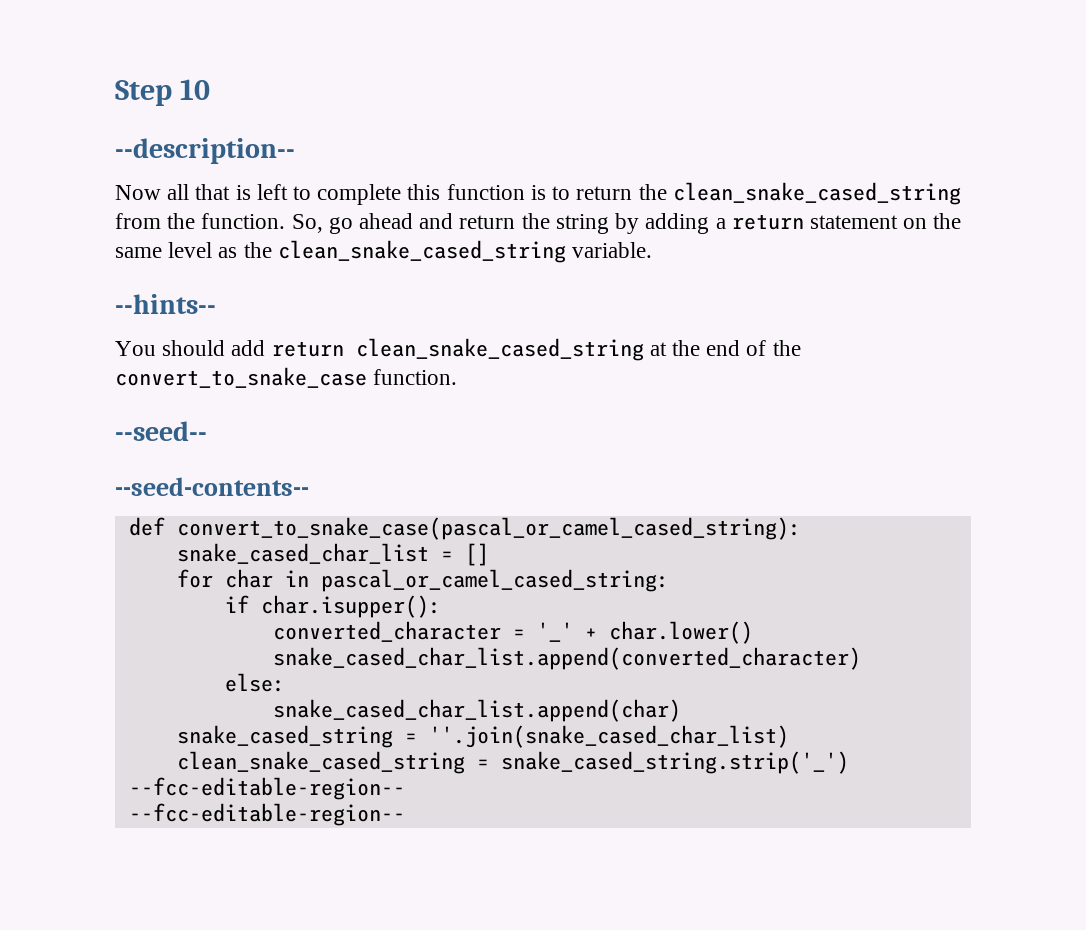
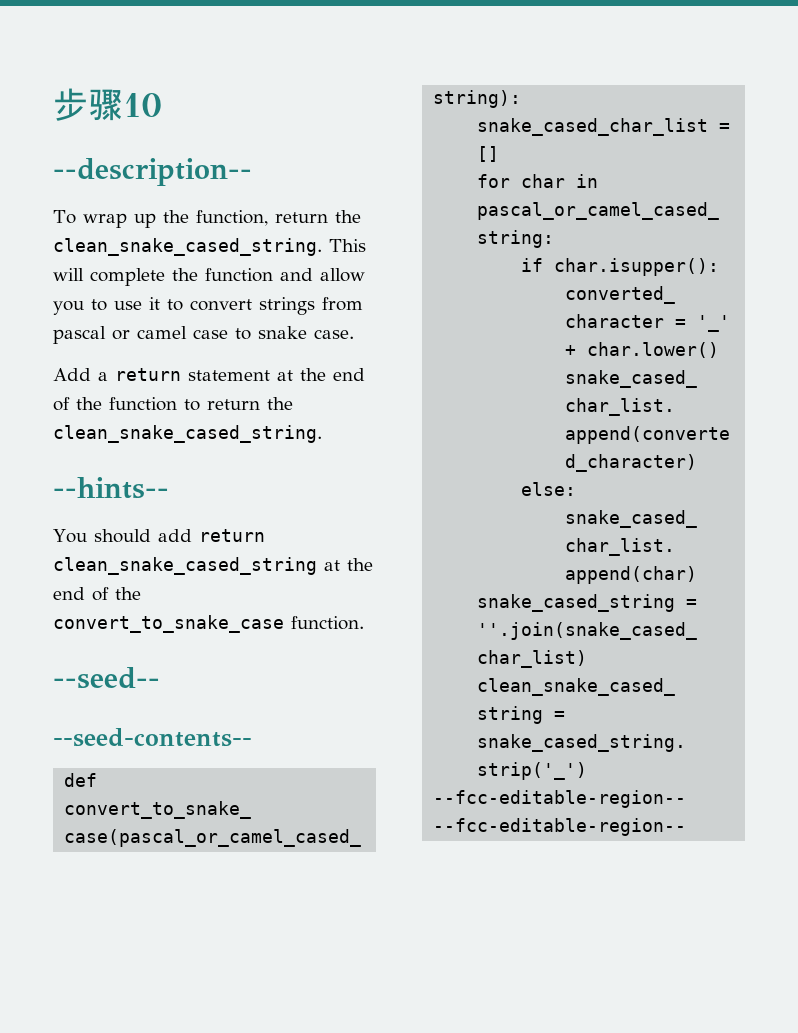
- Step 10
+ 步骤10
- Now all that is left to complete this function is to return the clean_snake_cased_string from the function. So, go ahead and return the string by adding a return statement on the same level as the clean_snake_cased_string variable.
+ To wrap up the function, return the clean_snake_cased_string. This will complete the function and allow you to use it to convert strings from pascal or camel case to snake case.
+ Add a return statement at the end of the function to return the clean_snake_cased_string.

